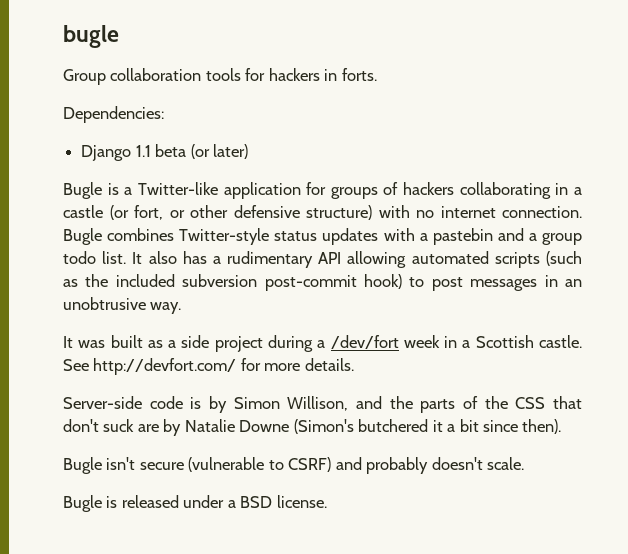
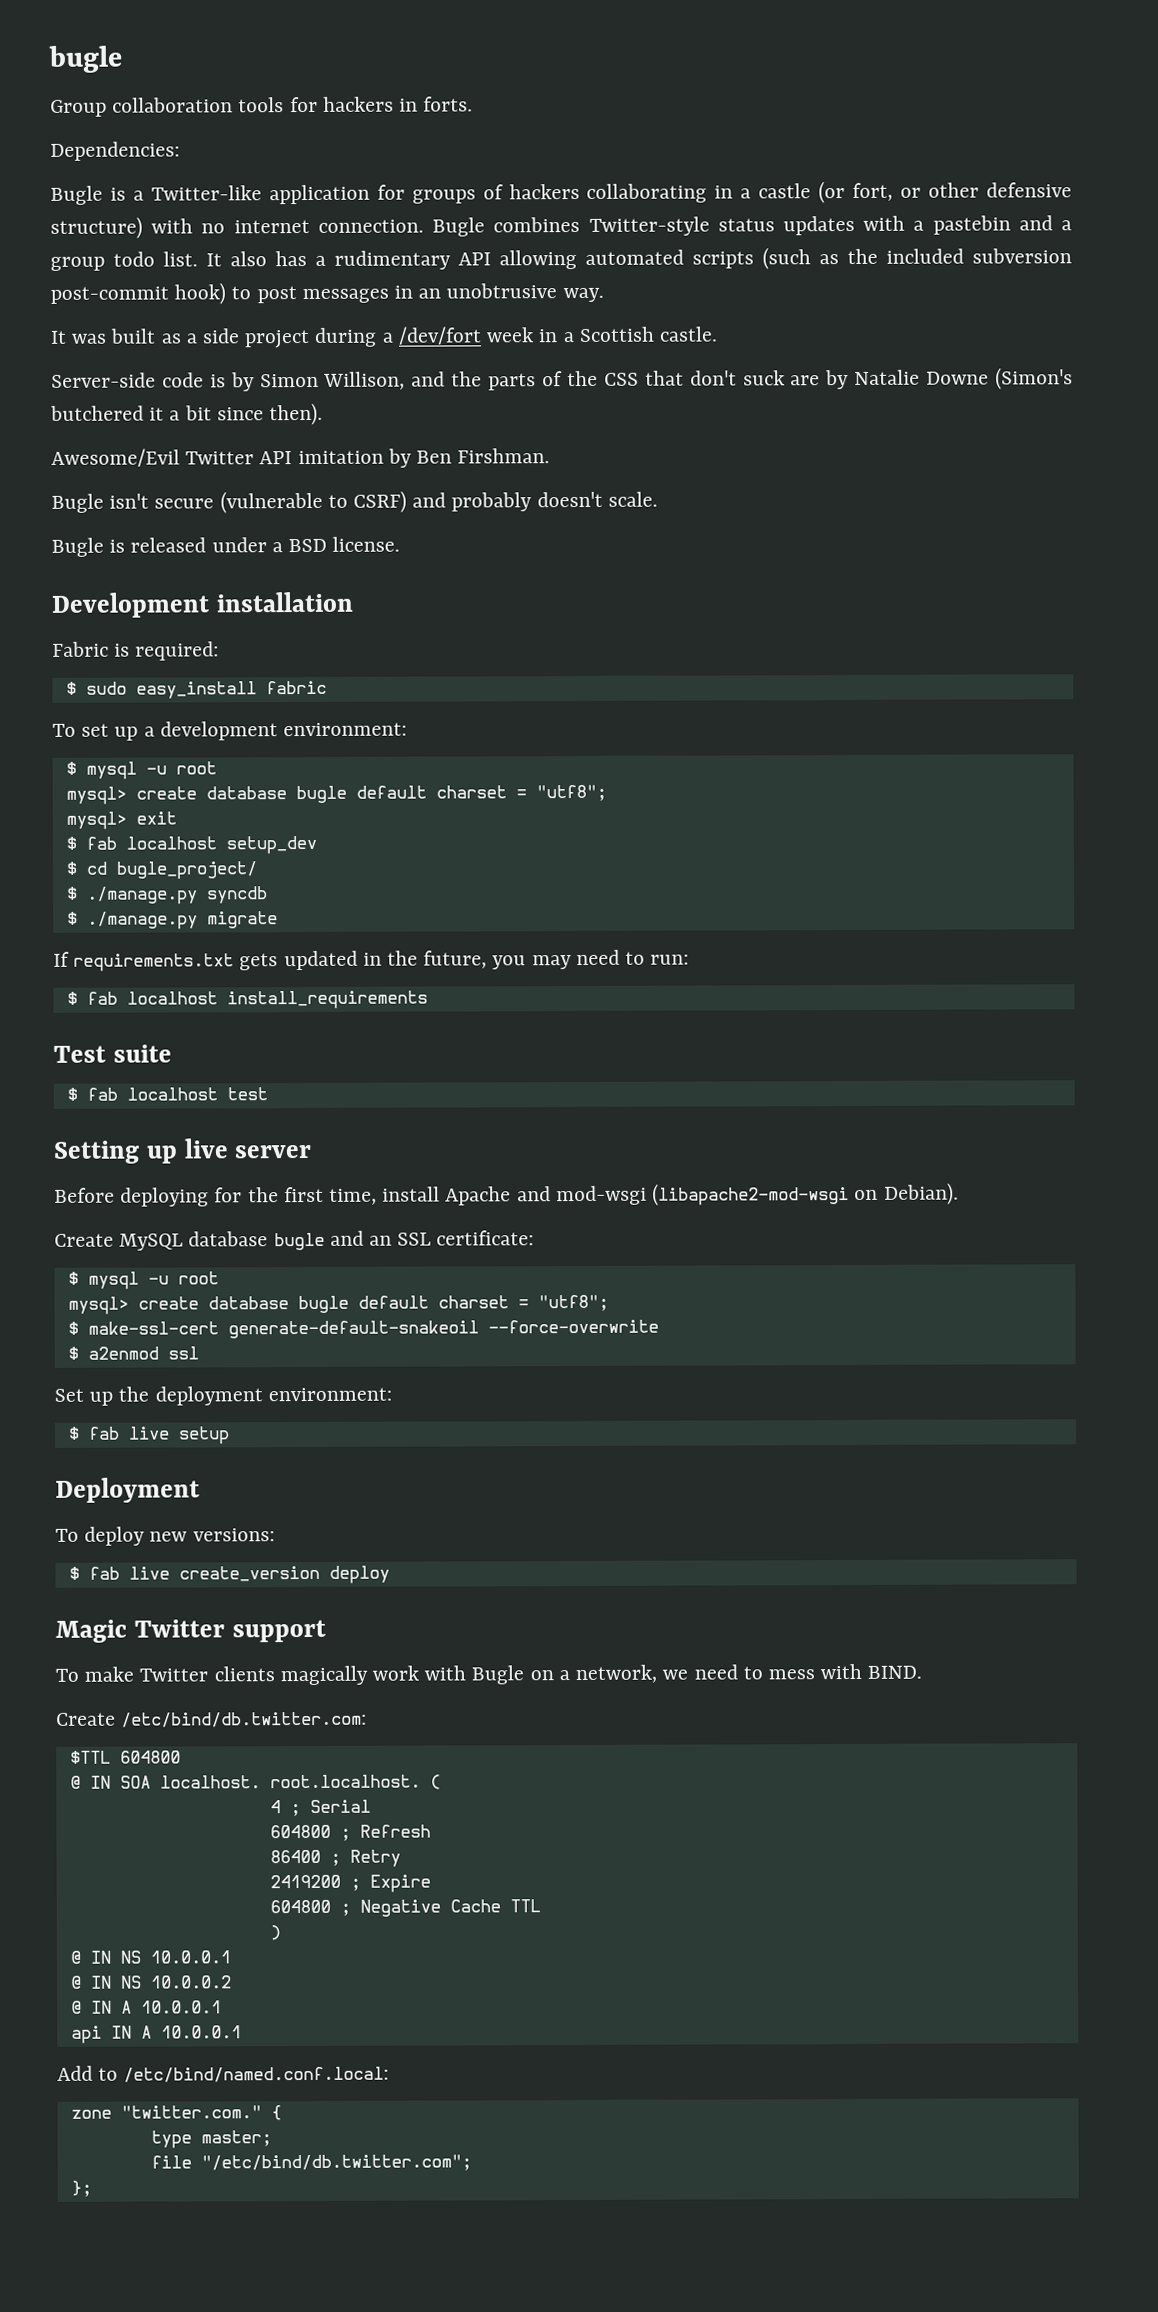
- Django 1.1 beta (or later)
- See http://devfort.com/ for more details.
+ Awesome/Evil Twitter API imitation by Ben Firshman.
+ Development installation
+ Fabric is required:
+ $ sudo easy_install fabric
+ To set up a development environment:
+ $ mysql -u root
+ mysql> create database bugle default charset = "utf8";
+ mysql> exit
+ $ fab localhost setup_dev
+ $ cd bugle_project/
+ $ ./manage.py syncdb
+ $ ./manage.py migrate
+ If requirements.txt gets updated in the future, you may need to run:
+ $ fab localhost install_requirements
+ Test suite
+ $ fab localhost test
+ Setting up live server
+ Before deploying for the first time, install Apache and mod-wsgi (libapache2-mod-wsgi on Debian).
+ Create MySQL database bugle and an SSL certificate:
+ $ mysql -u root
+ mysql> create database bugle default charset = "utf8";
+ $ make-ssl-cert generate-default-snakeoil --force-overwrite
+ $ a2enmod ssl
+ Set up the deployment environment:
+ $ fab live setup
+ Deployment
+ To deploy new versions:
+ $ fab live create_version deploy
+ Magic Twitter support
+ To make Twitter clients magically work with Bugle on a network, we need to mess with BIND.
+ Create /etc/bind/db.twitter.com:
+ $TTL 604800
+ @ IN SOA localhost. root.localhost. (
+ 4 ; Serial
+ 604800 ; Refresh
+ 86400 ; Retry
+ 2419200 ; Expire
+ 604800 ; Negative Cache TTL
+ )
+ @ IN NS 10.0.0.1
+ @ IN NS 10.0.0.2
+ @ IN A 10.0.0.1
+ api IN A 10.0.0.1
+ Add to /etc/bind/named.conf.local:
+ zone "twitter.com." {
+ type master;
+ file "/etc/bind/db.twitter.com";
+ };

